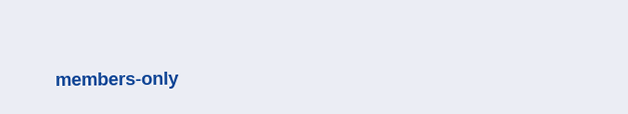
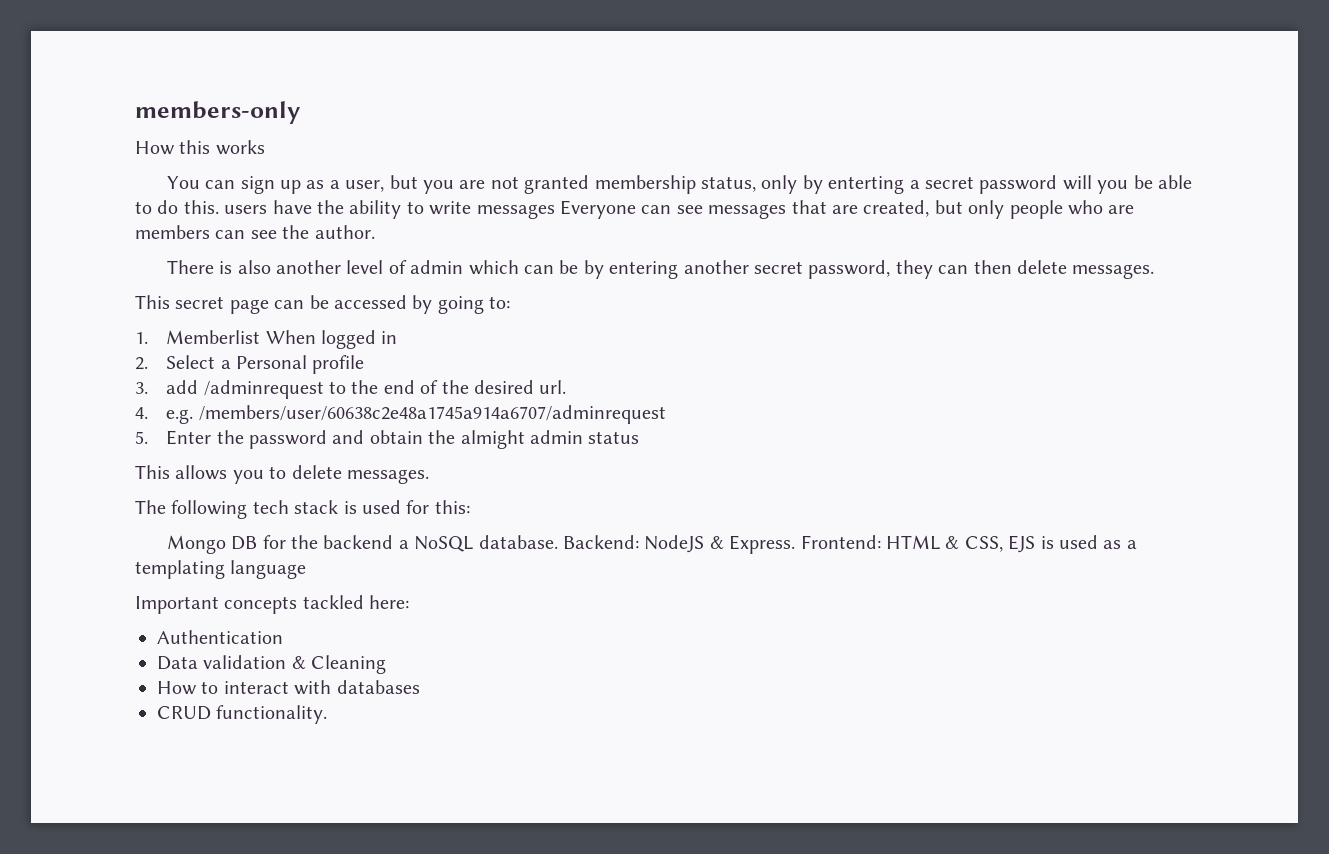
+ How this works
+ You can sign up as a user, but you are not granted membership status, only by enterting a secret password will you be able to do this. users have the ability to write messages Everyone can see messages that are created, but only people who are members can see the author.
+ There is also another level of admin which can be by entering another secret password, they can then delete messages.
+ This secret page can be accessed by going to:
+ 1. Memberlist When logged in
+ 2. Select a Personal profile
+ 3. add /adminrequest to the end of the desired url.
+ 4. e.g. /members/user/60638c2e48a1745a914a6707/adminrequest
+ 5. Enter the password and obtain the almight admin status
+ This allows you to delete messages.
+ The following tech stack is used for this:
+ Mongo DB for the backend a NoSQL database. Backend: NodeJS & Express. Frontend: HTML & CSS, EJS is used as a templating language
+ Important concepts tackled here:
+ Authentication
+ Data validation & Cleaning
+ How to interact with databases
+ CRUD functionality.

